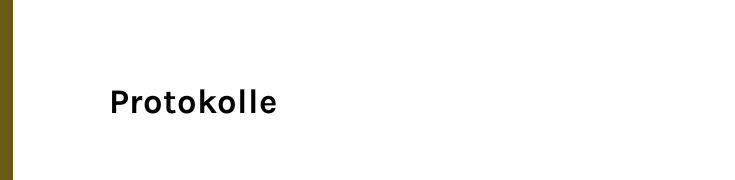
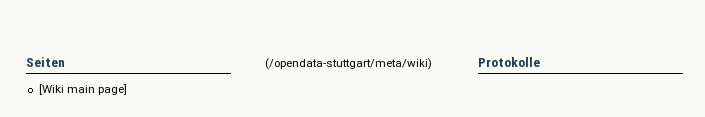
+ Seiten
+ [Wiki main page] (/opendata-stuttgart/meta/wiki)

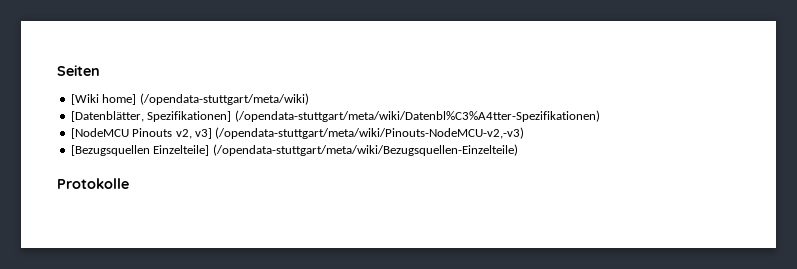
- [Wiki main page] (/opendata-stuttgart/meta/wiki)
+ [Wiki home] (/opendata-stuttgart/meta/wiki)
+ [Datenblätter, Spezifikationen] (/opendata-stuttgart/meta/wiki/Datenbl%C3%A4tter-Spezifikationen)
+ [NodeMCU Pinouts v2, v3] (/opendata-stuttgart/meta/wiki/Pinouts-NodeMCU-v2,-v3)
+ [Bezugsquellen Einzelteile] (/opendata-stuttgart/meta/wiki/Bezugsquellen-Einzelteile)

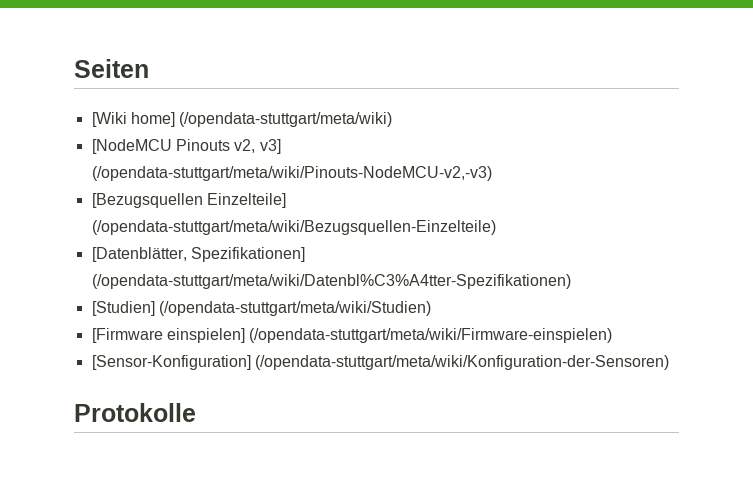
- [Datenblätter, Spezifikationen] (/opendata-stuttgart/meta/wiki/Datenbl%C3%A4tter-Spezifikationen)
+ [Datenblätter, Spezifikationen] (/opendata-stuttgart/meta/wiki/Datenbl%C3%A4tter-Spezifikationen)
+ [Studien] (/opendata-stuttgart/meta/wiki/Studien)
+ [Firmware einspielen] (/opendata-stuttgart/meta/wiki/Firmware-einspielen)
+ [Sensor-Konfiguration] (/opendata-stuttgart/meta/wiki/Konfiguration-der-Sensoren)

